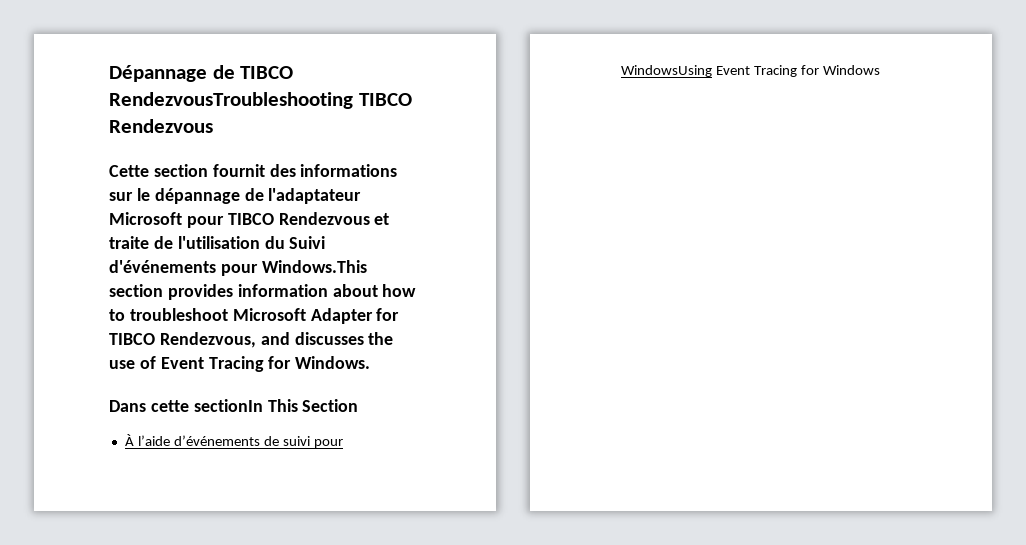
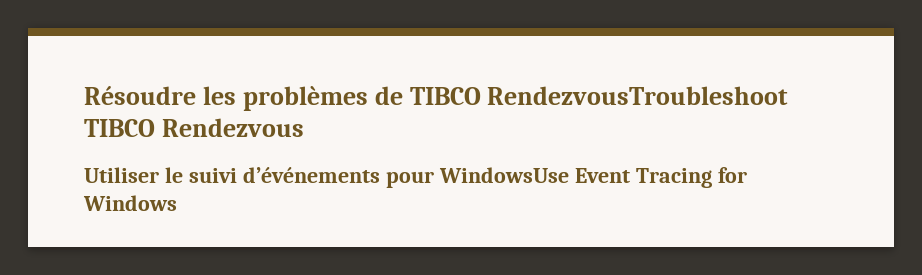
- Dépannage de TIBCO RendezvousTroubleshooting TIBCO Rendezvous
+ Résoudre les problèmes de TIBCO RendezvousTroubleshoot TIBCO Rendezvous
- Cette section fournit des informations sur le dépannage de l'adaptateur Microsoft pour TIBCO Rendezvous et traite de l'utilisation du Suivi d'événements pour Windows.This section provides information about how to troubleshoot Microsoft Adapter for TIBCO Rendezvous, and discusses the use of Event Tracing for Windows.
- Dans cette sectionIn This Section
- À l’aide d’événements de suivi pour WindowsUsing Event Tracing for Windows
+ Utiliser le suivi d’événements pour WindowsUse Event Tracing for Windows

